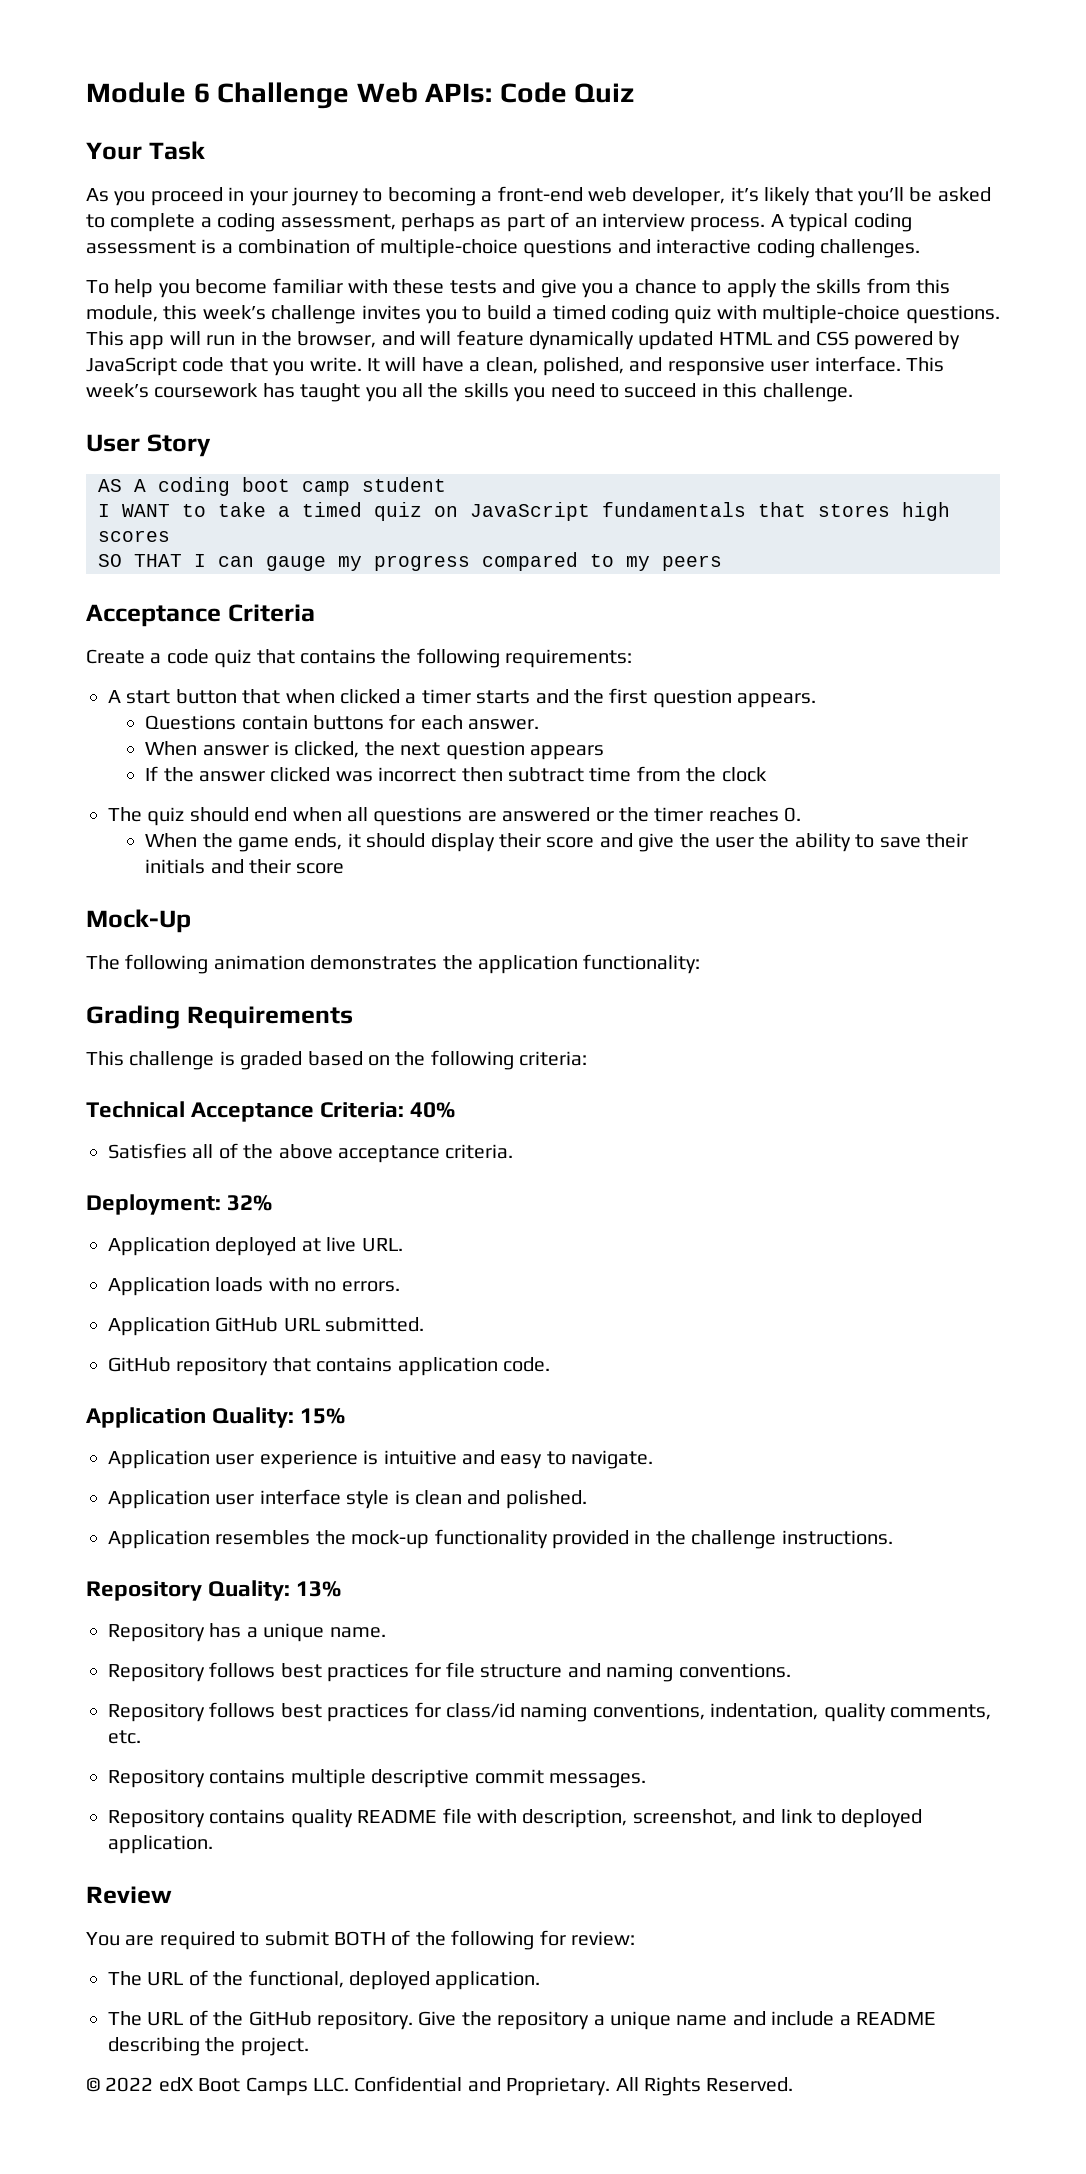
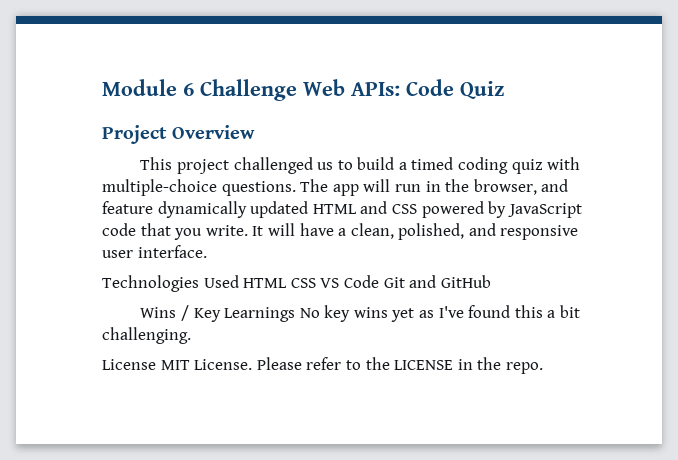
- Your Task
- As you proceed in your journey to becoming a front-end web developer, it’s likely that you’ll be asked to complete a coding assessment, perhaps as part of an interview process. A typical coding assessment is a combination of multiple-choice questions and interactive coding challenges.
- To help you become familiar with these tests and give you a chance to apply the skills from this module, this week’s challenge invites you to build a timed coding quiz with multiple-choice questions.
+ Project Overview
+ This project challenged us to build a timed coding quiz with multiple-choice questions.
- This app will run in the browser, and will feature dynamically updated HTML and CSS powered by JavaScript code that you write.
+ The app will run in the browser, and feature dynamically updated HTML and CSS powered by JavaScript code that you write.
- It will have a clean, polished, and responsive user interface. This week’s coursework has taught you all the skills you need to succeed in this challenge.
- User Story
- AS A coding boot camp student
- I WANT to take a timed quiz on JavaScript fundamentals that stores high scores
- SO THAT I can gauge my progress compared to my peers
- Acceptance Criteria
- Create a code quiz that contains the following requirements:
- A start button that when clicked a timer starts and the first question appears.
- Questions contain buttons for each answer.
- When answer is clicked, the next question appears
- If the answer clicked was incorrect then subtract time from the clock
- The quiz should end when all questions are answered or the timer reaches 0.
- When the game ends, it should display their score and give the user the ability to save their initials and their score
- Mock-Up
- The following animation demonstrates the application functionality:
- Grading Requirements
- This challenge is graded based on the following criteria:
- Technical Acceptance Criteria: 40%
- Satisfies all of the above acceptance criteria.
- Deployment: 32%
- Application deployed at live URL.
- Application loads with no errors.
- Application GitHub URL submitted.
- GitHub repository that contains application code.
- Application Quality: 15%
- Application user experience is intuitive and easy to navigate.
- Application user interface style is clean and polished.
- Application resembles the mock-up functionality provided in the challenge instructions.
- Repository Quality: 13%
- Repository has a unique name.
- Repository follows best practices for file structure and naming conventions.
- Repository follows best practices for class/id naming conventions, indentation, quality comments, etc.
- Repository contains multiple descriptive commit messages.
- Repository contains quality README file with description, screenshot, and link to deployed application.
- Review
- You are required to submit BOTH of the following for review:
- The URL of the functional, deployed application.
- The URL of the GitHub repository. Give the repository a unique name and include a README describing the project.
- © 2022 edX Boot Camps LLC. Confidential and Proprietary. All Rights Reserved.
+ It will have a clean, polished, and responsive user interface.
+ Technologies Used HTML CSS VS Code Git and GitHub
+ Wins / Key Learnings No key wins yet as I've found this a bit challenging.
+ License MIT License. Please refer to the LICENSE in the repo.

